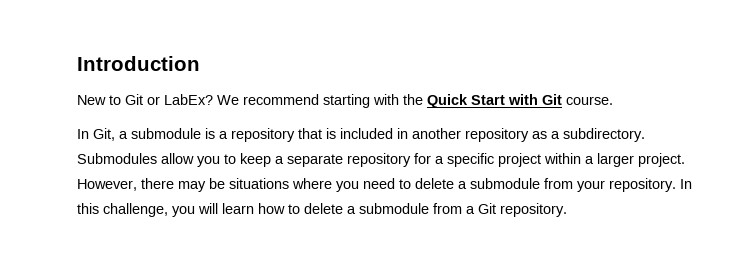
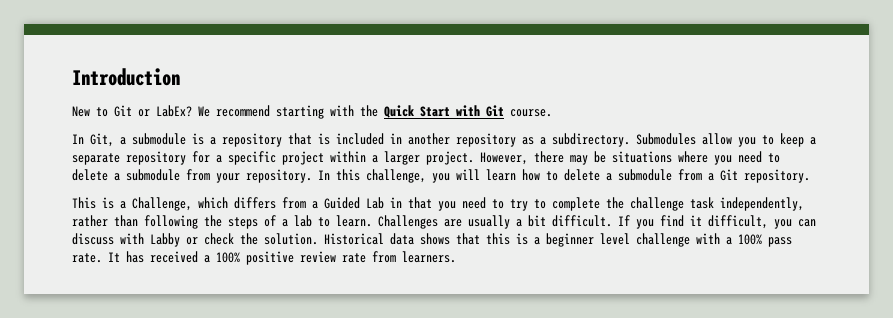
+ This is a Challenge, which differs from a Guided Lab in that you need to try to complete the challenge task independently, rather than following the steps of a lab to learn. Challenges are usually a bit difficult. If you find it difficult, you can discuss with Labby or check the solution. Historical data shows that this is a beginner level challenge with a 100% pass rate. It has received a 100% positive review rate from learners.

